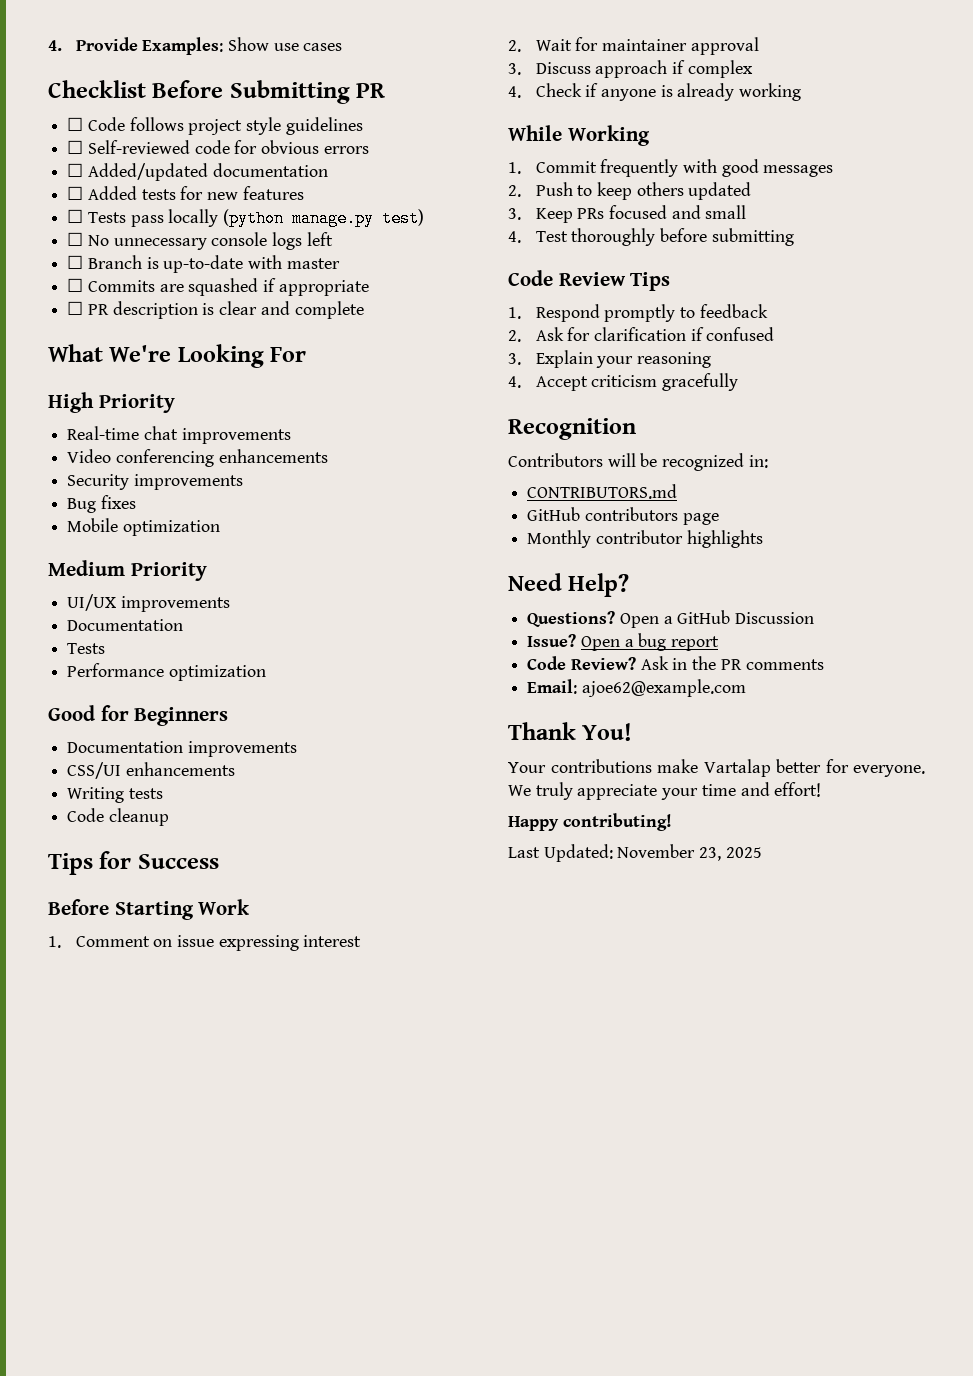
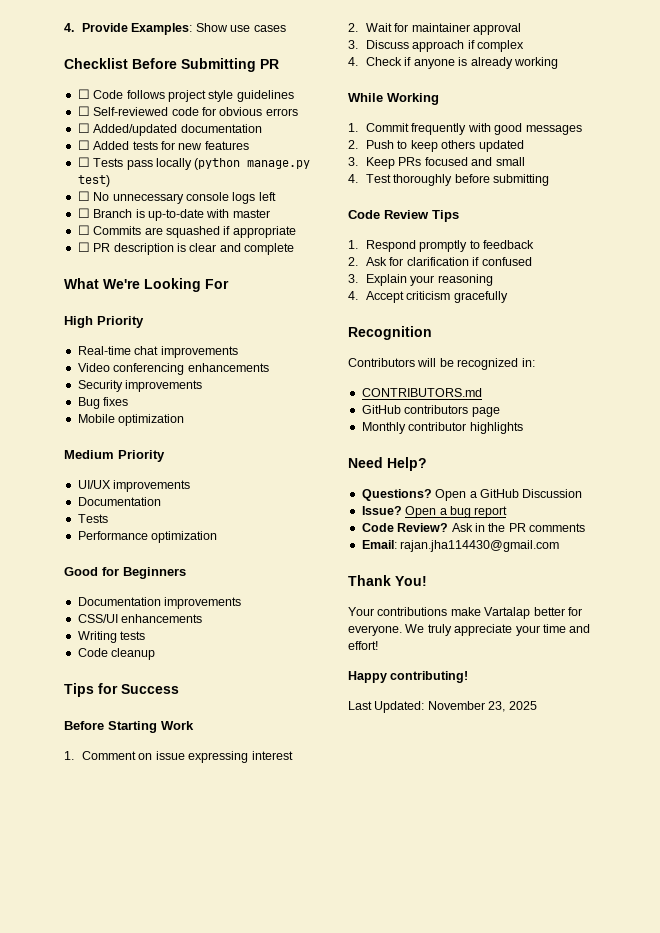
- Email: ajoe62@example.com
+ Email: rajan.jha114430@gmail.com

